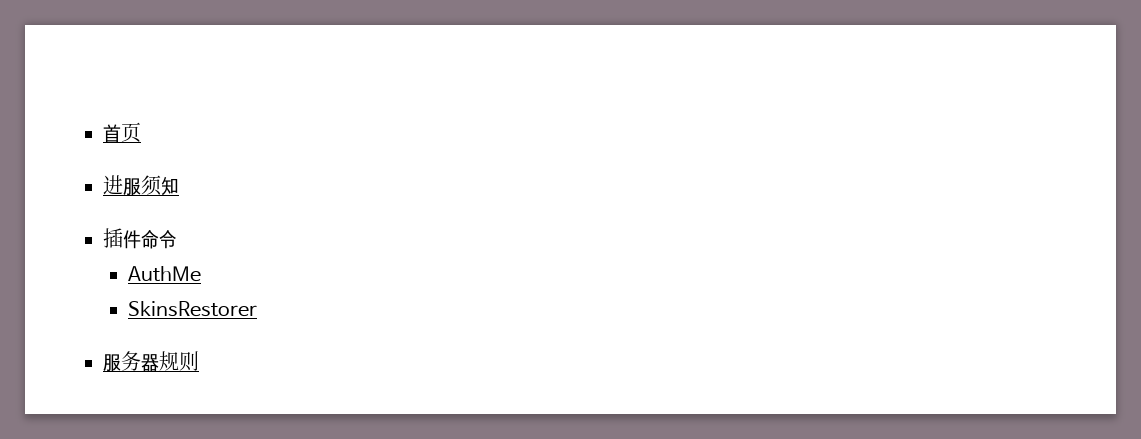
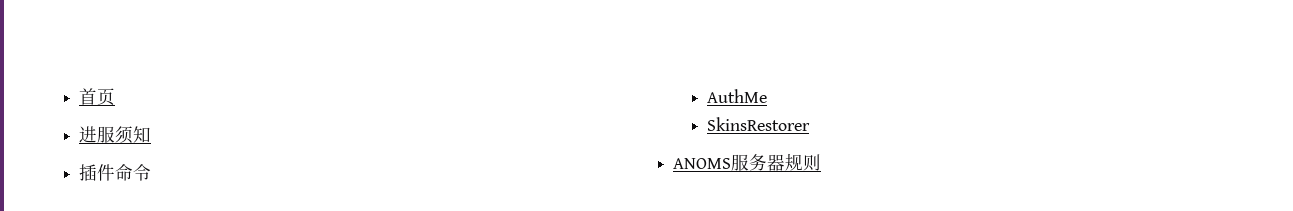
- 服务器规则
+ ANOMS服务器规则

